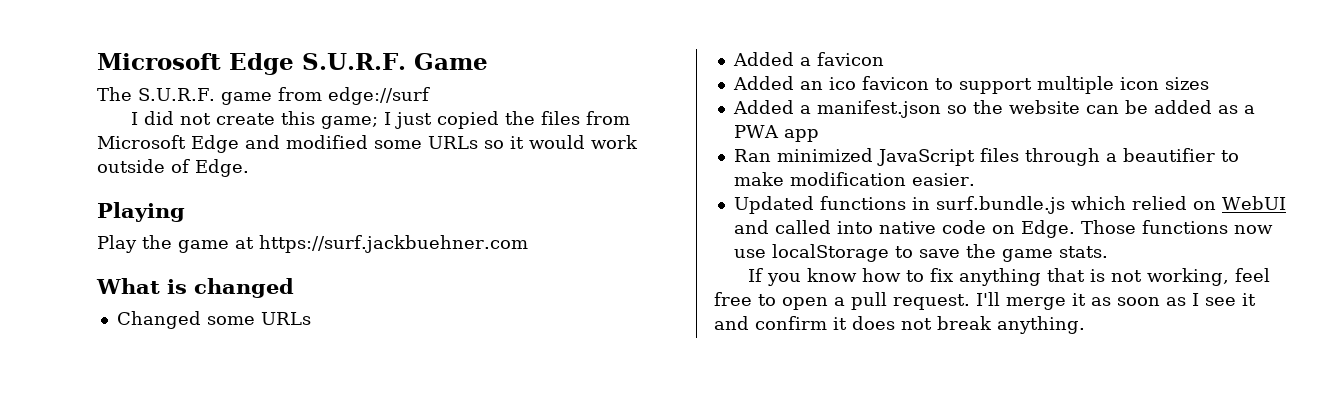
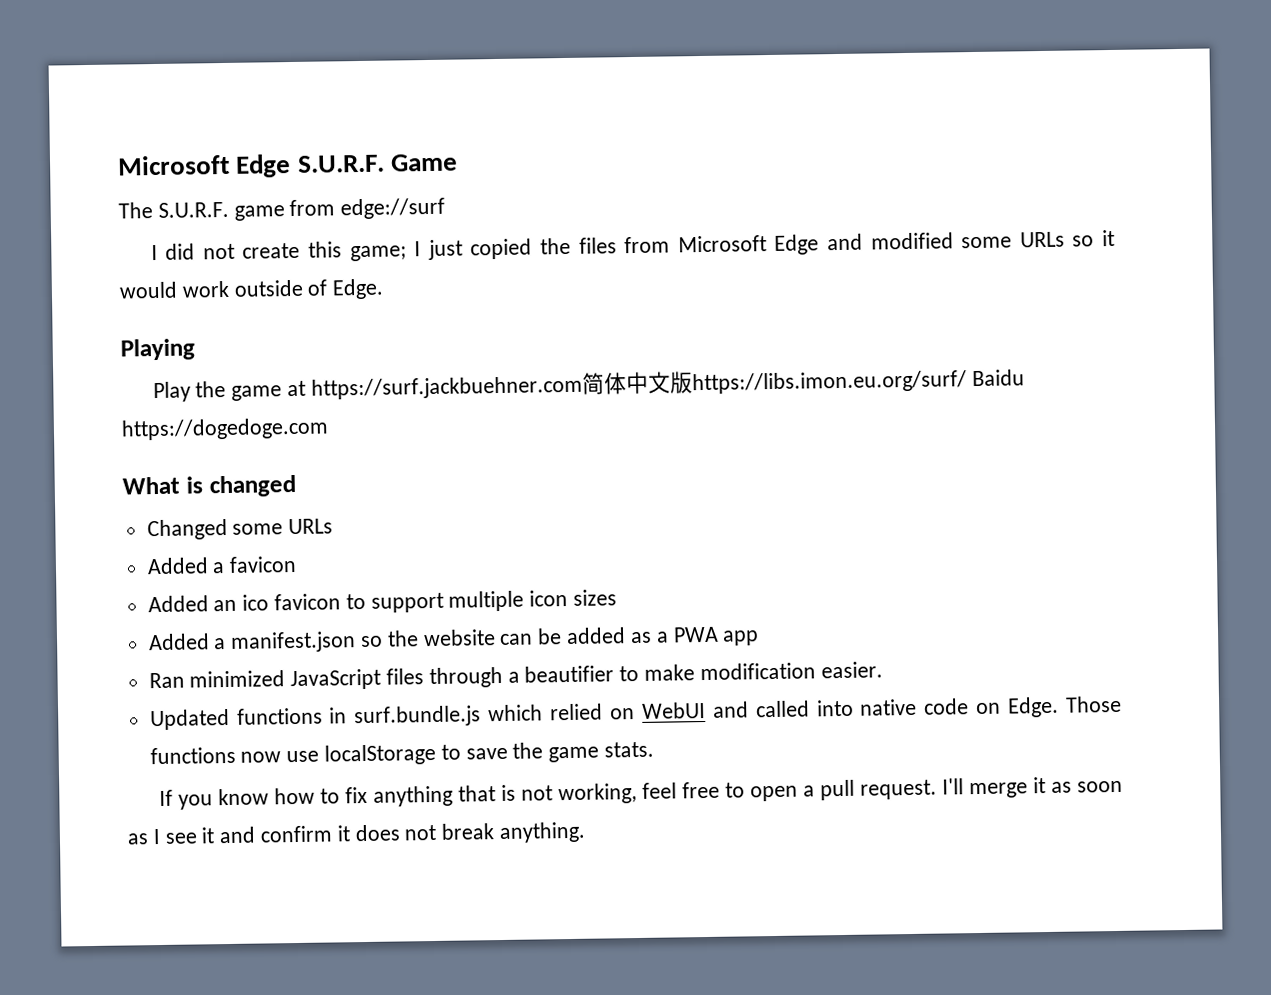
- Play the game at https://surf.jackbuehner.com
+ Play the game at https://surf.jackbuehner.com简体中文版https://libs.imon.eu.org/surf/ Baidu https://dogedoge.com

